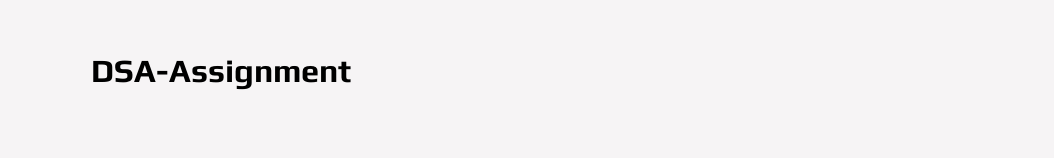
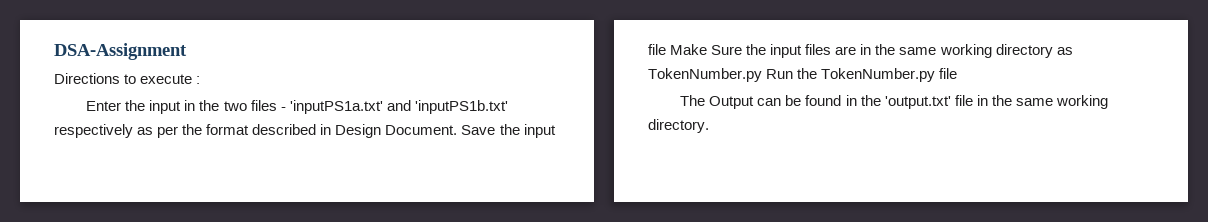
+ Directions to execute :
+ Enter the input in the two files - 'inputPS1a.txt' and 'inputPS1b.txt' respectively as per the format described in Design Document. Save the input file Make Sure the input files are in the same working directory as TokenNumber.py Run the TokenNumber.py file
+ The Output can be found in the 'output.txt' file in the same working directory.

